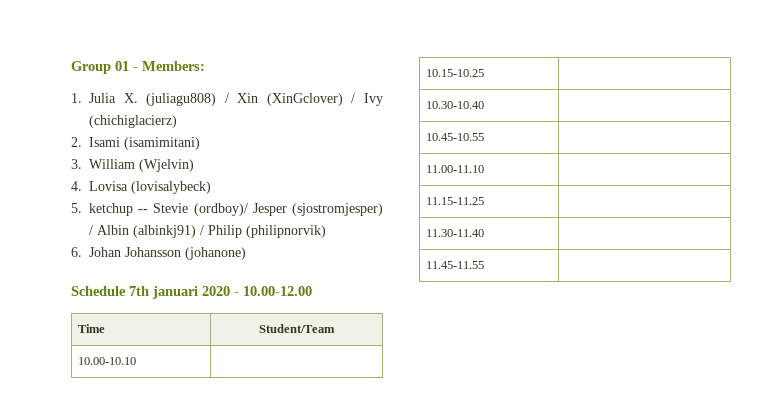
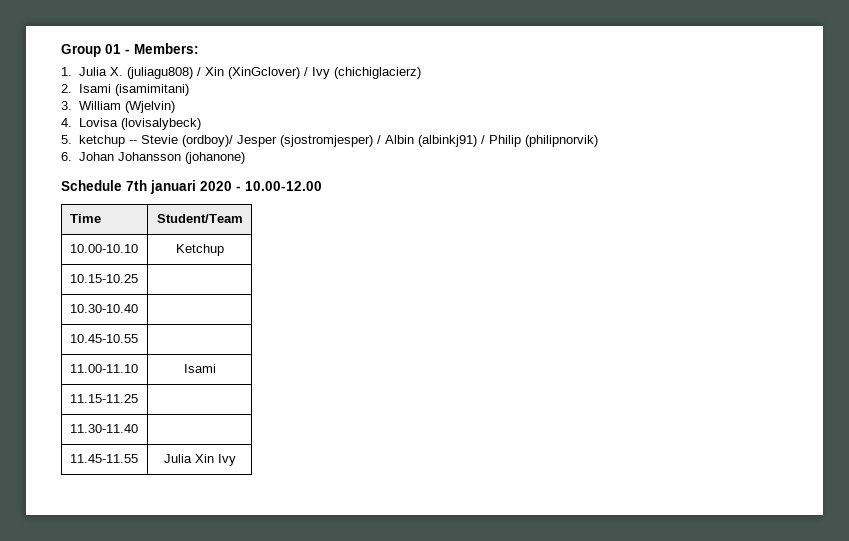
- 10.00-10.10 |
+ 10.00-10.10 | Ketchup
- 11.00-11.10 |
+ 11.00-11.10 | Isami
- 11.45-11.55 |
+ 11.45-11.55 | Julia Xin Ivy

